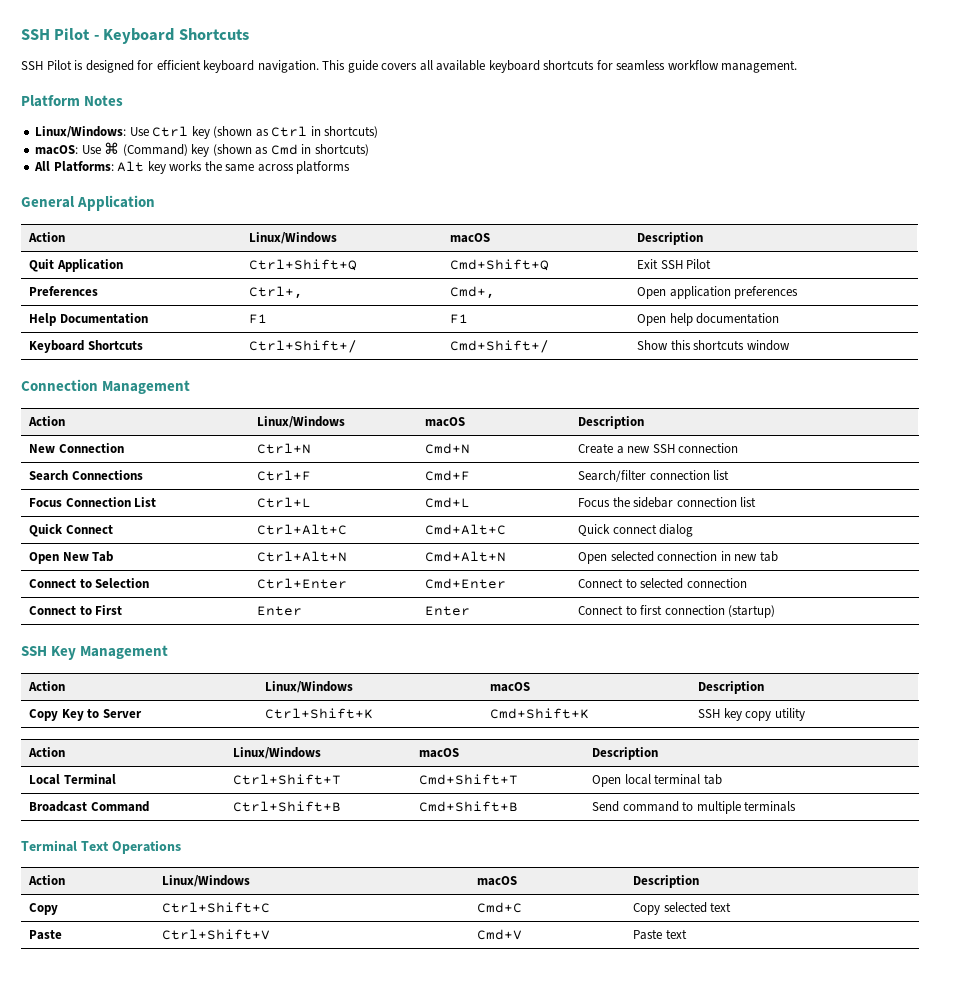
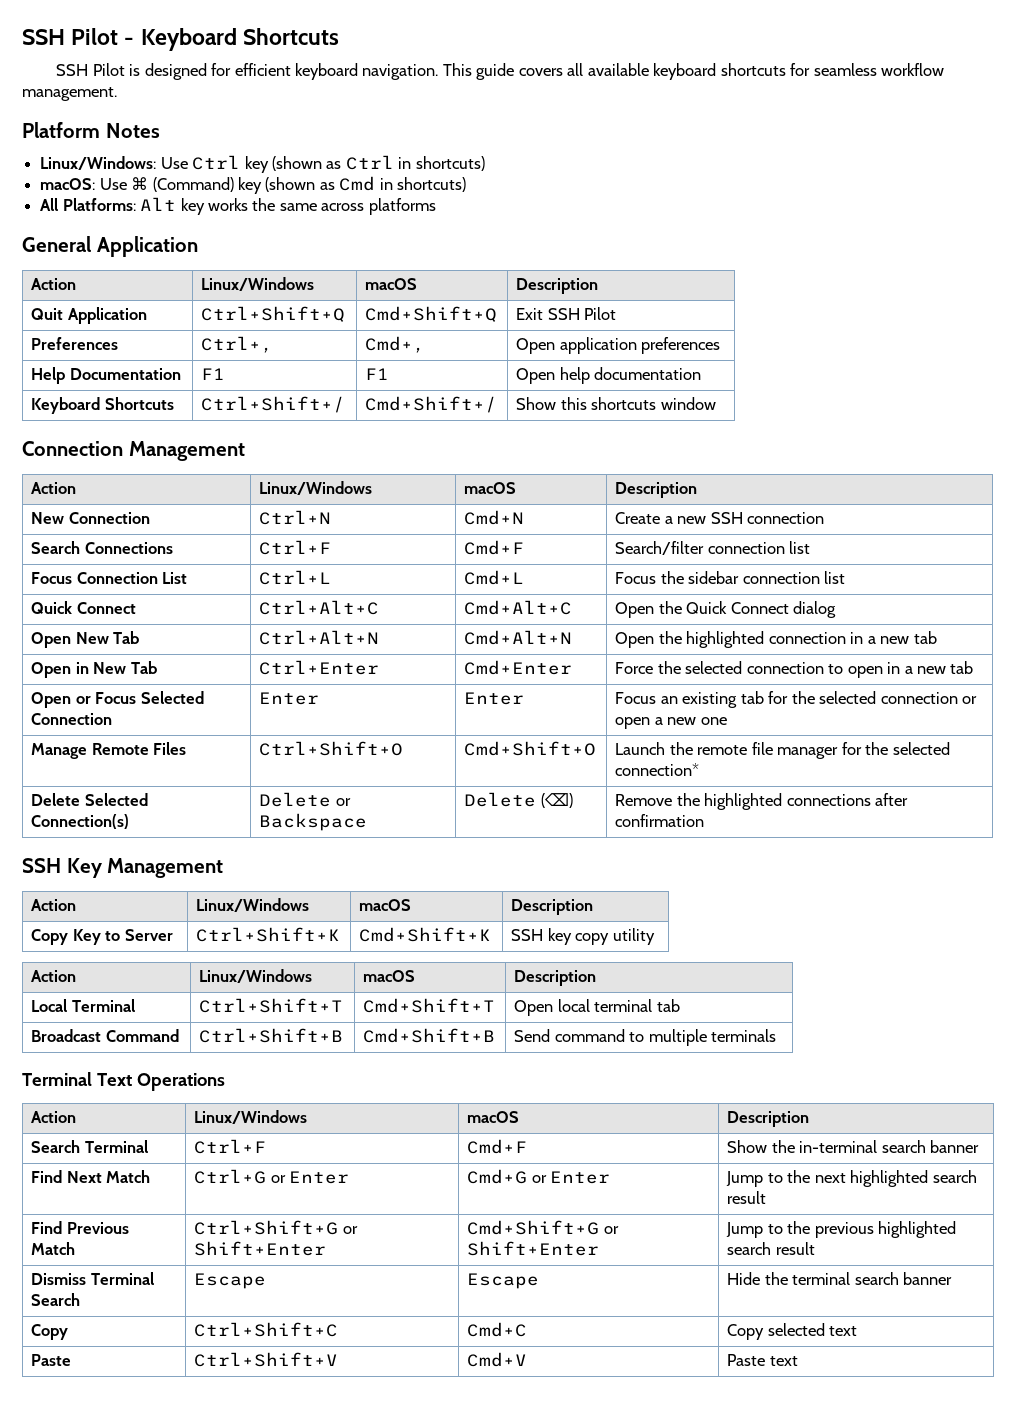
- Quick Connect | Ctrl+Alt+C | Cmd+Alt+C | Quick connect dialog
+ Quick Connect | Ctrl+Alt+C | Cmd+Alt+C | Open the Quick Connect dialog
- Open New Tab | Ctrl+Alt+N | Cmd+Alt+N | Open selected connection in new tab
- Connect to Selection | Ctrl+Enter | Cmd+Enter | Connect to selected connection
- Connect to First | Enter | Enter | Connect to first connection (startup)
+ Open New Tab | Ctrl+Alt+N | Cmd+Alt+N | Open the highlighted connection in a new tab
+ Open in New Tab | Ctrl+Enter | Cmd+Enter | Force the selected connection to open in a new tab
+ Open or Focus Selected Connection | Enter | Enter | Focus an existing tab for the selected connection or open a new one
+ Manage Remote Files | Ctrl+Shift+O | Cmd+Shift+O | Launch the remote file manager for the selected connection*
+ Delete Selected Connection(s) | Delete or Backspace | Delete (⌫) | Remove the highlighted connections after confirmation
+ Search Terminal | Ctrl+F | Cmd+F | Show the in-terminal search banner
+ Find Next Match | Ctrl+G or Enter | Cmd+G or Enter | Jump to the next highlighted search result
+ Find Previous Match | Ctrl+Shift+G or Shift+Enter | Cmd+Shift+G or Shift+Enter | Jump to the previous highlighted search result
+ Dismiss Terminal Search | Escape | Escape | Hide the terminal search banner

